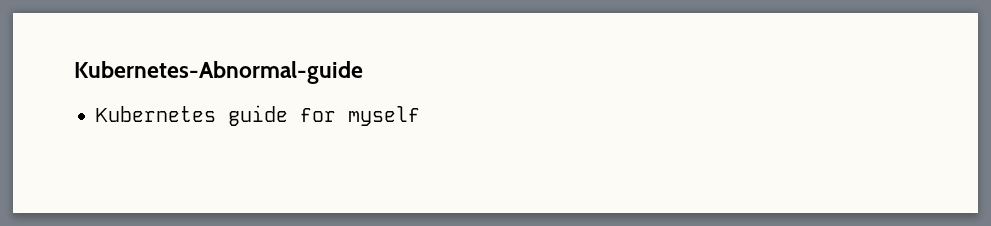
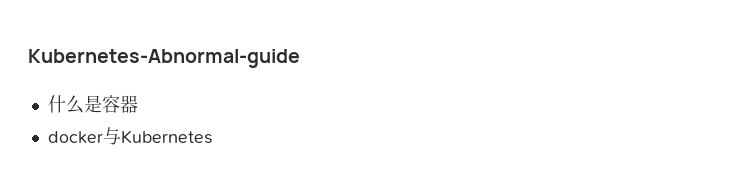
- Kubernetes guide for myself
+ 什么是容器
+ docker与Kubernetes

